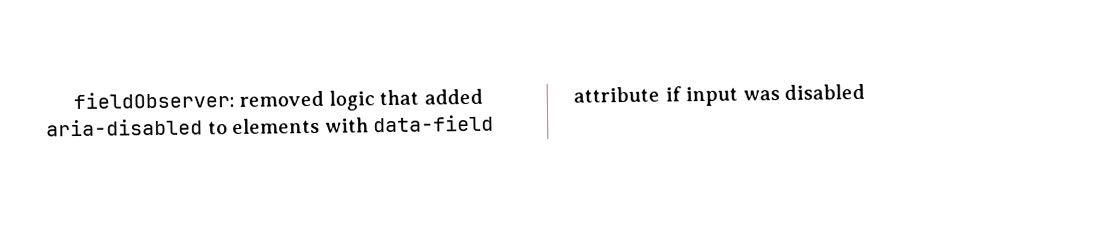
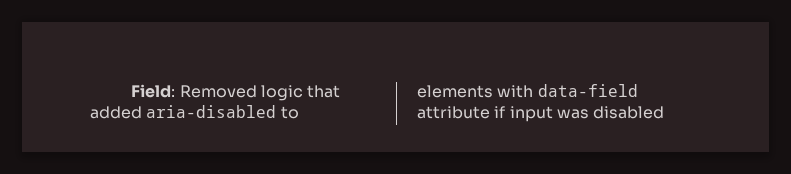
- fieldObserver: removed logic that added aria-disabled to elements with data-field attribute if input was disabled
+ Field: Removed logic that added aria-disabled to elements with data-field attribute if input was disabled

